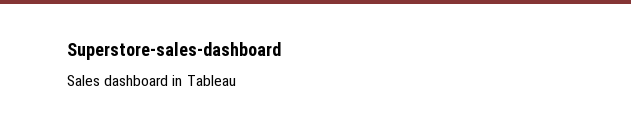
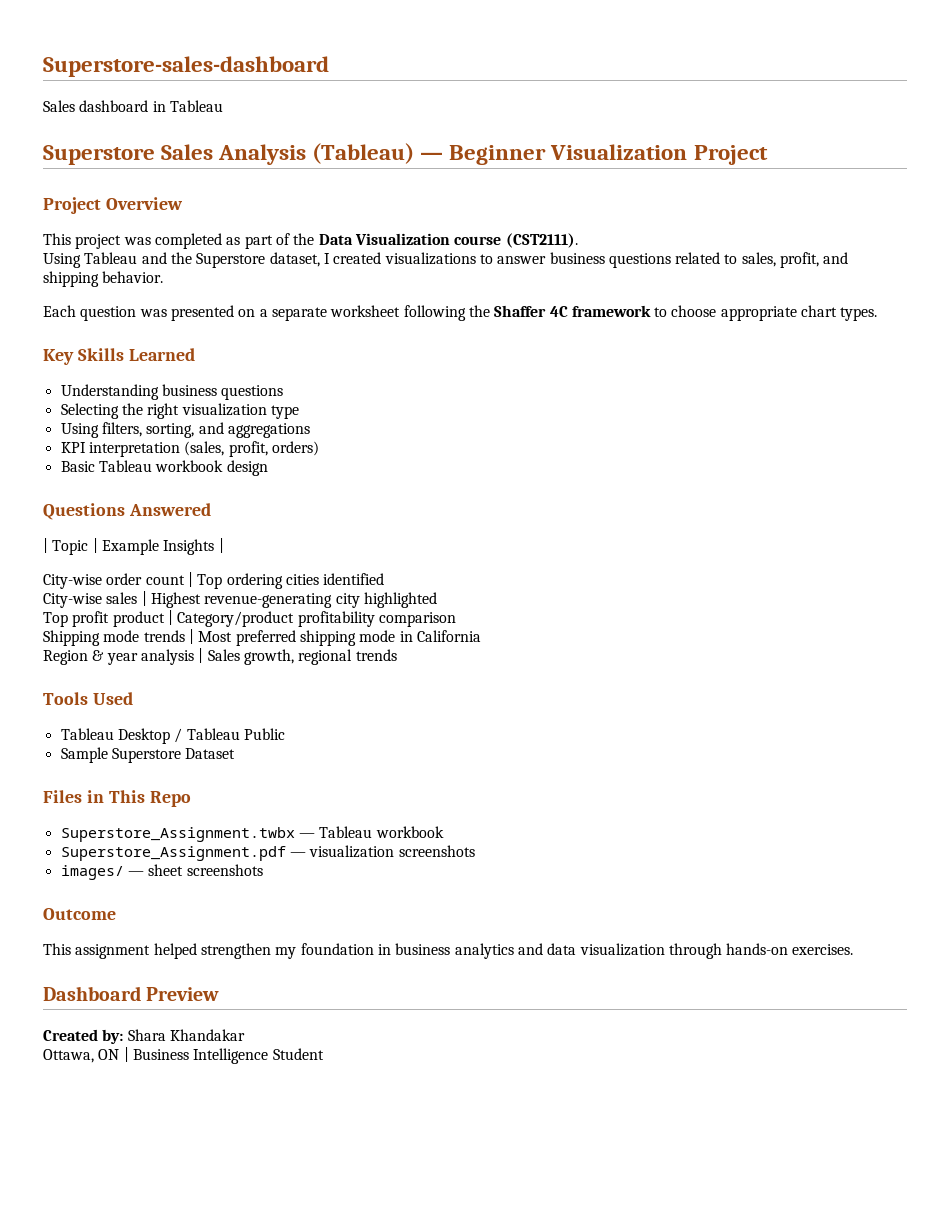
+ Superstore Sales Analysis (Tableau) — Beginner Visualization Project
+ Project Overview
+ This project was completed as part of the Data Visualization course (CST2111).
+ Using Tableau and the Superstore dataset, I created visualizations to answer business questions related to sales, profit, and shipping behavior.
+ Each question was presented on a separate worksheet following the Shaffer 4C framework to choose appropriate chart types.
+ Key Skills Learned
+ Understanding business questions
+ Selecting the right visualization type
+ Using filters, sorting, and aggregations
+ KPI interpretation (sales, profit, orders)
+ Basic Tableau workbook design
+ Questions Answered
+ | Topic | Example Insights |
+ City-wise order count | Top ordering cities identified
+ City-wise sales | Highest revenue-generating city highlighted
+ Top profit product | Category/product profitability comparison
+ Shipping mode trends | Most preferred shipping mode in California
+ Region & year analysis | Sales growth, regional trends
+ Tools Used
+ Tableau Desktop / Tableau Public
+ Sample Superstore Dataset
+ Files in This Repo
+ Superstore_Assignment.twbx — Tableau workbook
+ Superstore_Assignment.pdf — visualization screenshots
+ images/ — sheet screenshots
+ Outcome
+ This assignment helped strengthen my foundation in business analytics and data visualization through hands-on exercises.
+ Dashboard Preview
+ Created by: Shara Khandakar
+ Ottawa, ON | Business Intelligence Student

